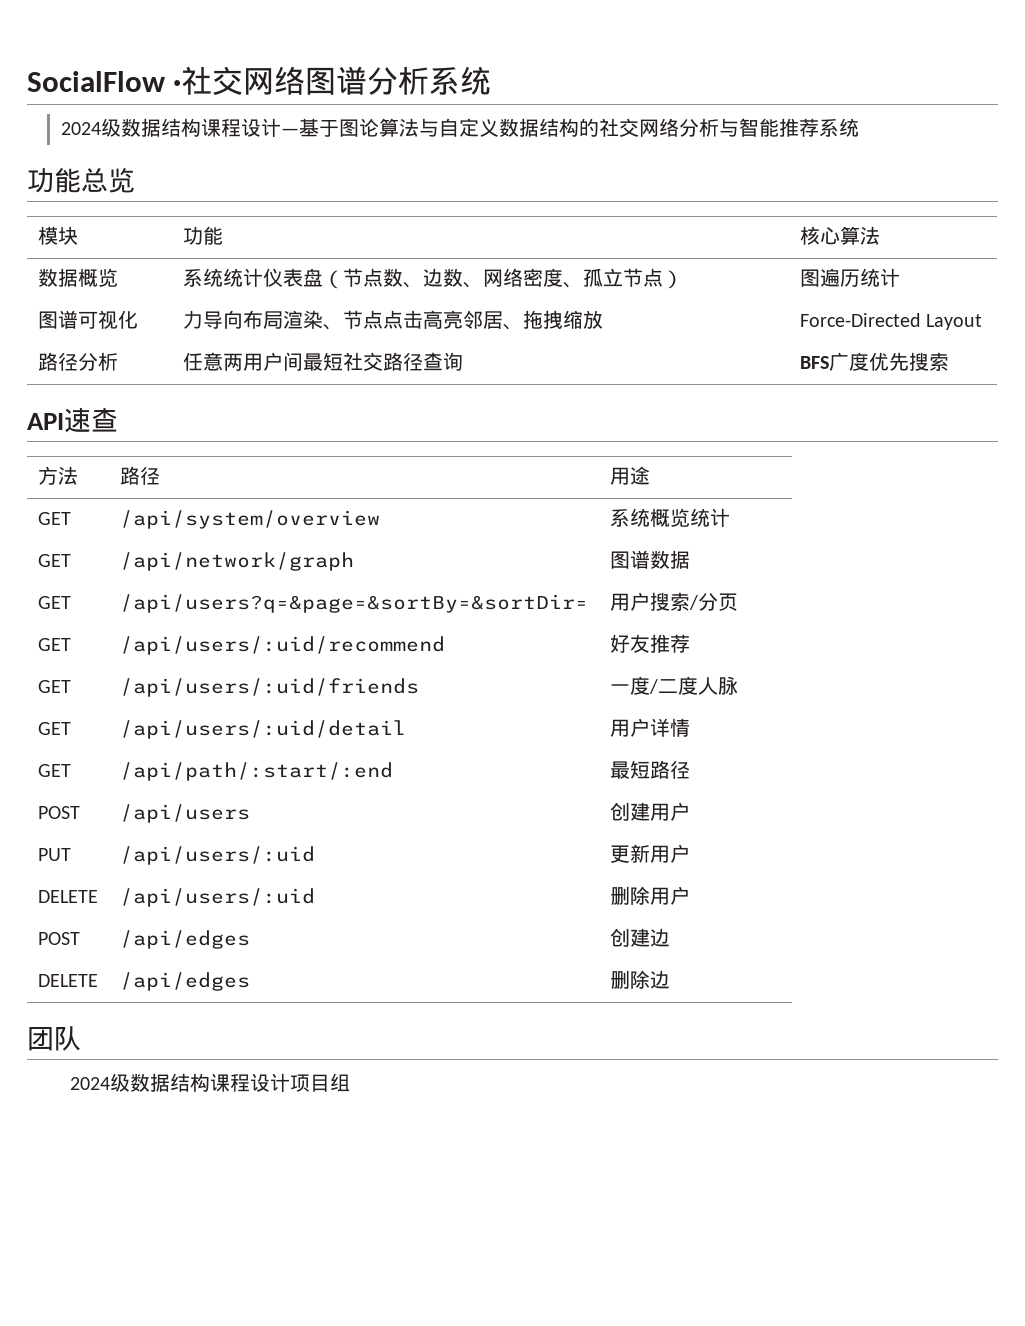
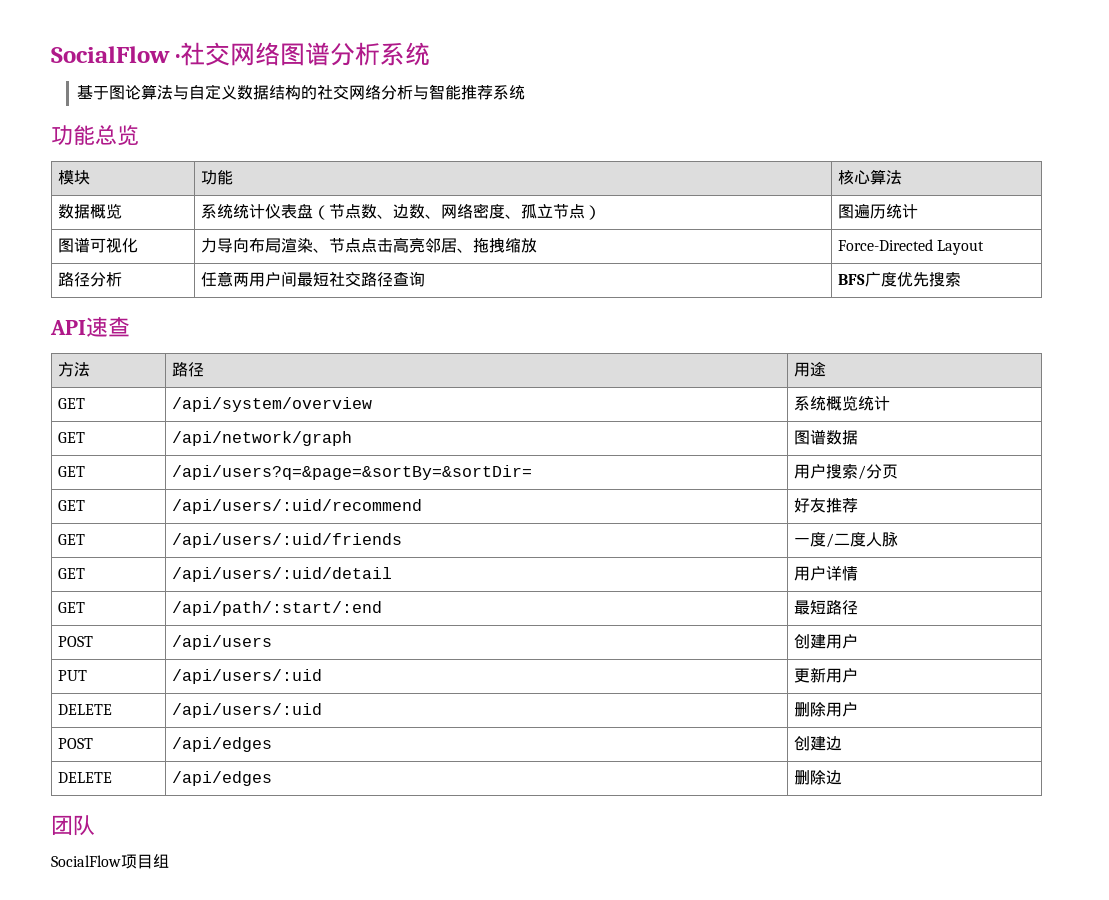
- 2024级数据结构课程设计—基于图论算法与自定义数据结构的社交网络分析与智能推荐系统
+ 基于图论算法与自定义数据结构的社交网络分析与智能推荐系统
- 2024级数据结构课程设计项目组
+ SocialFlow项目组

